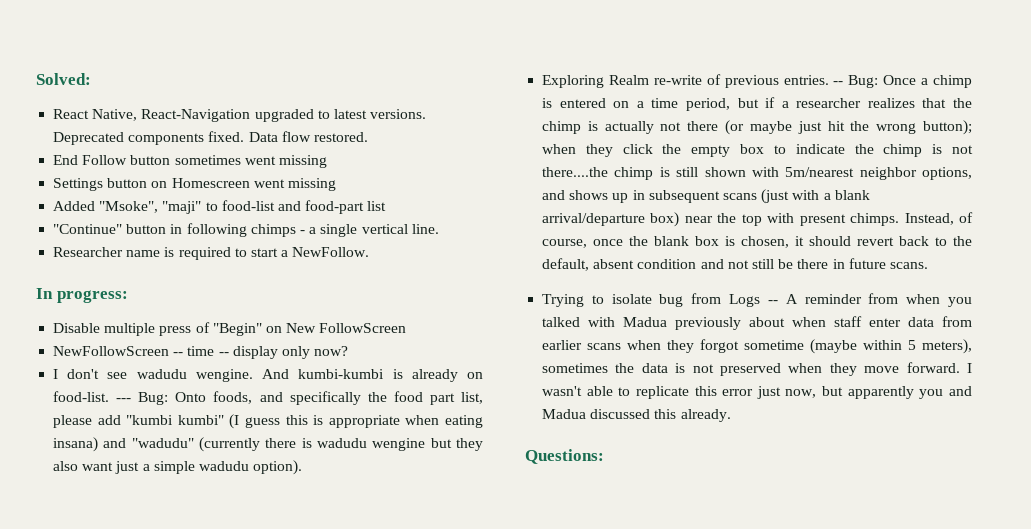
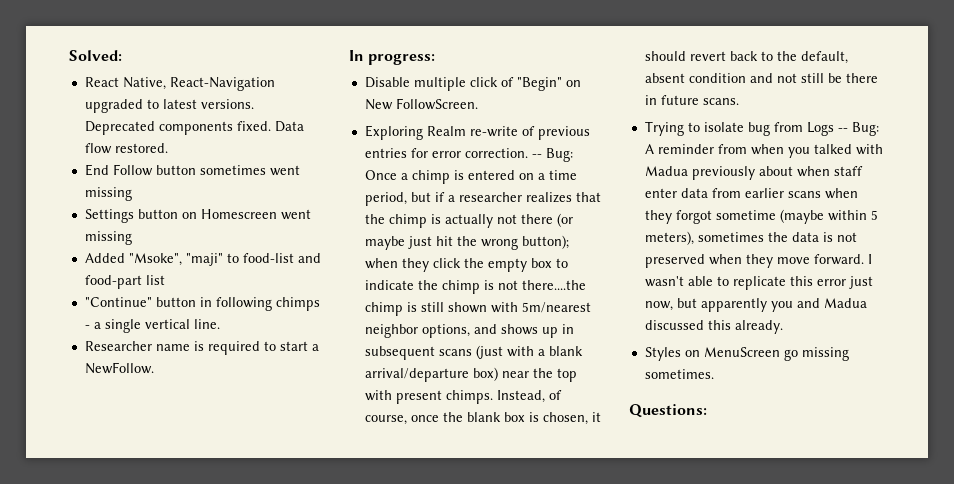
- Disable multiple press of "Begin" on New FollowScreen
- NewFollowScreen -- time -- display only now?
- I don't see wadudu wengine. And kumbi-kumbi is already on food-list. --- Bug: Onto foods, and specifically the food part list, please add "kumbi kumbi" (I guess this is appropriate when eating insana) and "wadudu" (currently there is wadudu wengine but they also want just a simple wadudu option).
+ Disable multiple click of "Begin" on New FollowScreen.
- Exploring Realm re-write of previous entries.
+ Exploring Realm re-write of previous entries for error correction.
- Trying to isolate bug from Logs -- A reminder from when you talked with Madua previously about when staff enter data from earlier scans when they forgot sometime (maybe within 5 meters), sometimes the data is not preserved when they move forward.
+ Trying to isolate bug from Logs -- Bug: A reminder from when you talked with Madua previously about when staff enter data from earlier scans when they forgot sometime (maybe within 5 meters), sometimes the data is not preserved when they move forward.
+ Styles on MenuScreen go missing sometimes.

